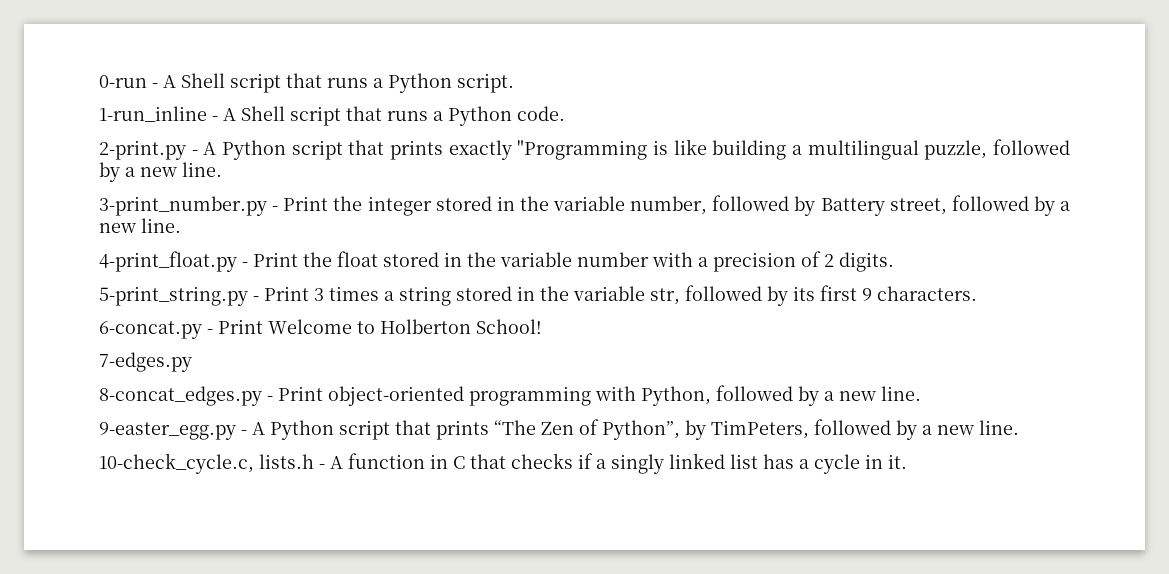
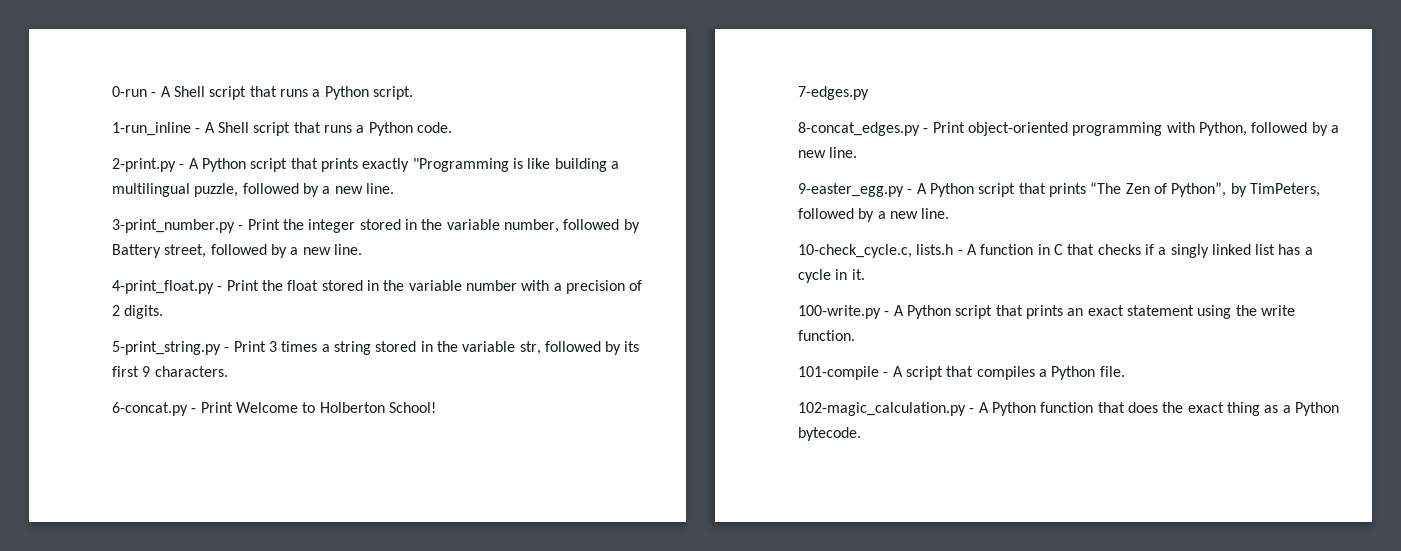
+ 100-write.py - A Python script that prints an exact statement using the write function.
+ 101-compile - A script that compiles a Python file.
+ 102-magic_calculation.py - A Python function that does the exact thing as a Python bytecode.

